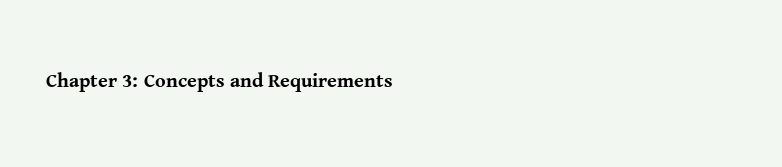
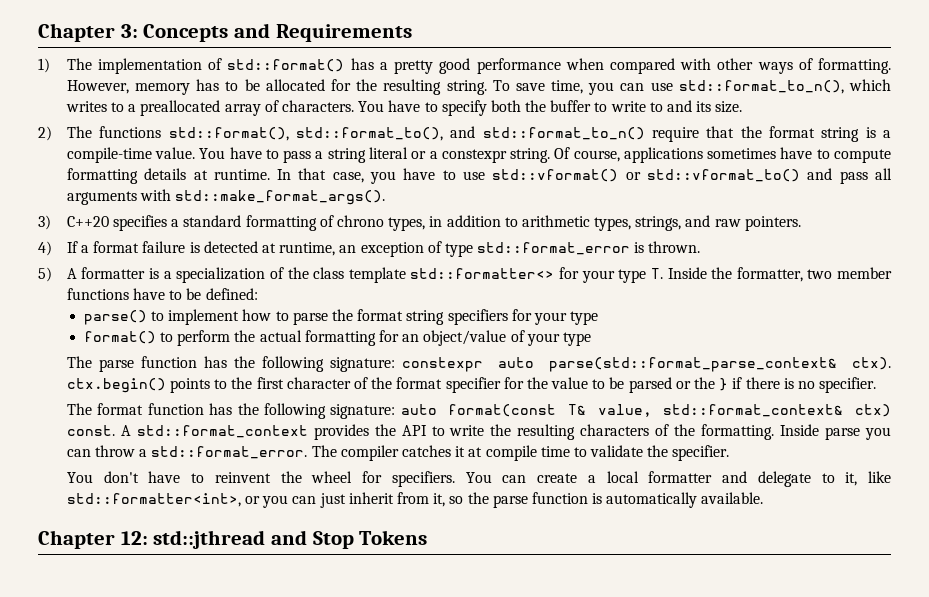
+ 1) The implementation of std::format() has a pretty good performance when compared with other ways of formatting. However, memory has to be allocated for the resulting string. To save time, you can use std::format_to_n(), which writes to a preallocated array of characters. You have to specify both the buffer to write to and its size.
+ 2) The functions std::format(), std::format_to(), and std::format_to_n() require that the format string is a compile-time value. You have to pass a string literal or a constexpr string. Of course, applications sometimes have to compute formatting details at runtime. In that case, you have to use std::vformat() or std::vformat_to() and pass all arguments with std::make_format_args().
+ 3) C++20 specifies a standard formatting of chrono types, in addition to arithmetic types, strings, and raw pointers.
+ 4) If a format failure is detected at runtime, an exception of type std::format_error is thrown.
+ 5) A formatter is a specialization of the class template std::formatter<> for your type T. Inside the formatter, two member functions have to be defined:
+ parse() to implement how to parse the format string specifiers for your type
+ format() to perform the actual formatting for an object/value of your type
+ The parse function has the following signature: constexpr auto parse(std::format_parse_context& ctx). ctx.begin() points to the first character of the format specifier for the value to be parsed or the } if there is no specifier.
+ The format function has the following signature: auto format(const T& value, std::format_context& ctx) const. A std::format_context provides the API to write the resulting characters of the formatting. Inside parse you can throw a std::format_error. The compiler catches it at compile time to validate the specifier.
+ You don't have to reinvent the wheel for specifiers. You can create a local formatter and delegate to it, like std::formatter<int>, or you can just inherit from it, so the parse function is automatically available.
+ Chapter 12: std::jthread and Stop Tokens

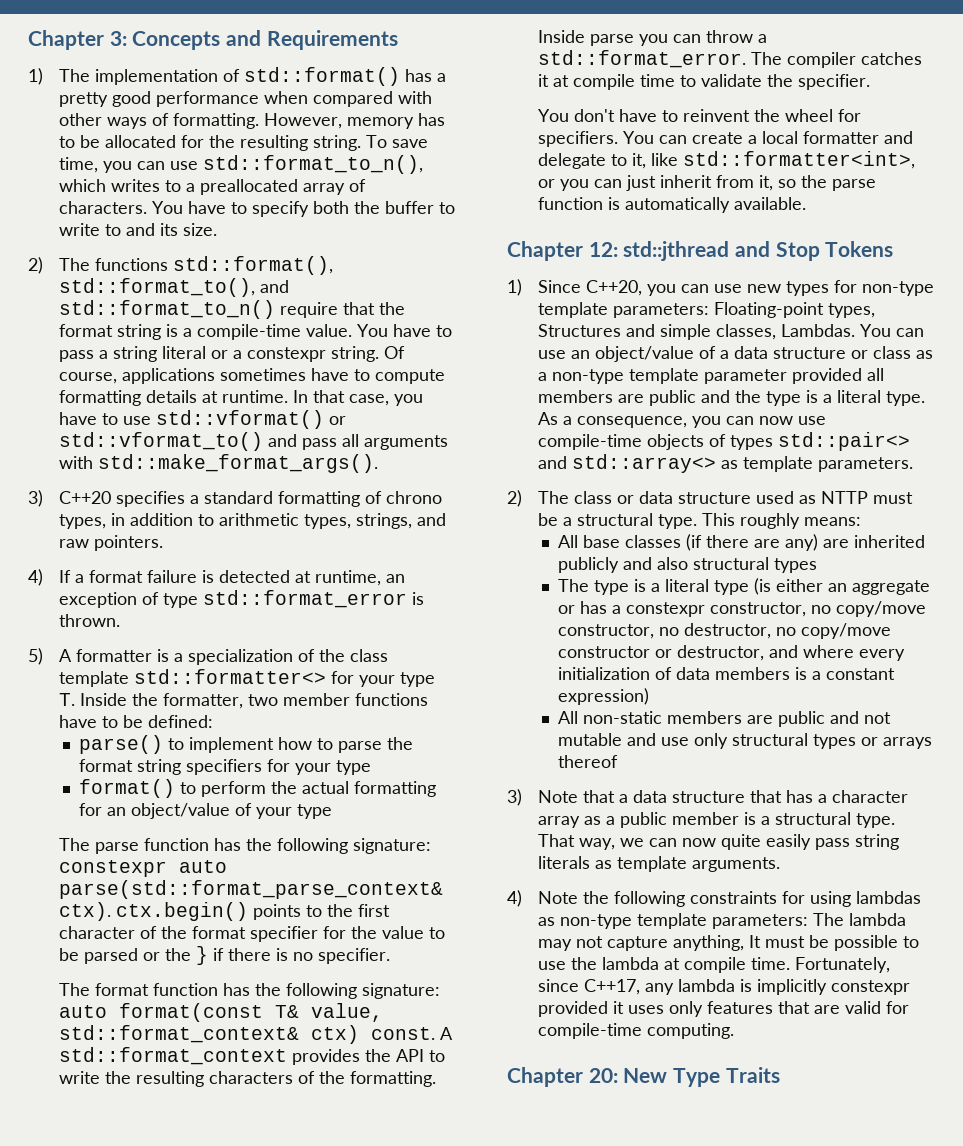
+ 1) Since C++20, you can use new types for non-type template parameters: Floating-point types, Structures and simple classes, Lambdas. You can use an object/value of a data structure or class as a non-type template parameter provided all members are public and the type is a literal type. As a consequence, you can now use compile-time objects of types std::pair<> and std::array<> as template parameters.
+ 2) The class or data structure used as NTTP must be a structural type. This roughly means:
+ All base classes (if there are any) are inherited publicly and also structural types
+ The type is a literal type (is either an aggregate or has a constexpr constructor, no copy/move constructor, no destructor, no copy/move constructor or destructor, and where every initialization of data members is a constant expression)
+ All non-static members are public and not mutable and use only structural types or arrays thereof
+ 3) Note that a data structure that has a character array as a public member is a structural type. That way, we can now quite easily pass string literals as template arguments.
+ 4) Note the following constraints for using lambdas as non-type template parameters: The lambda may not capture anything, It must be possible to use the lambda at compile time. Fortunately, since C++17, any lambda is implicitly constexpr provided it uses only features that are valid for compile-time computing.
+ Chapter 20: New Type Traits

